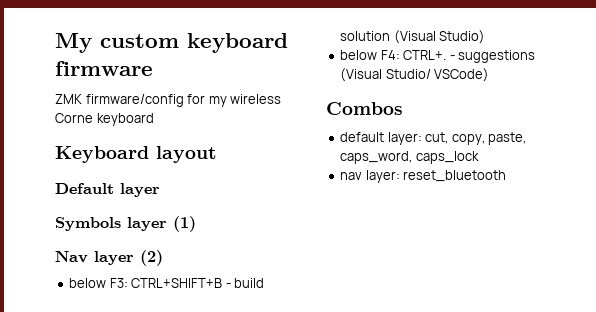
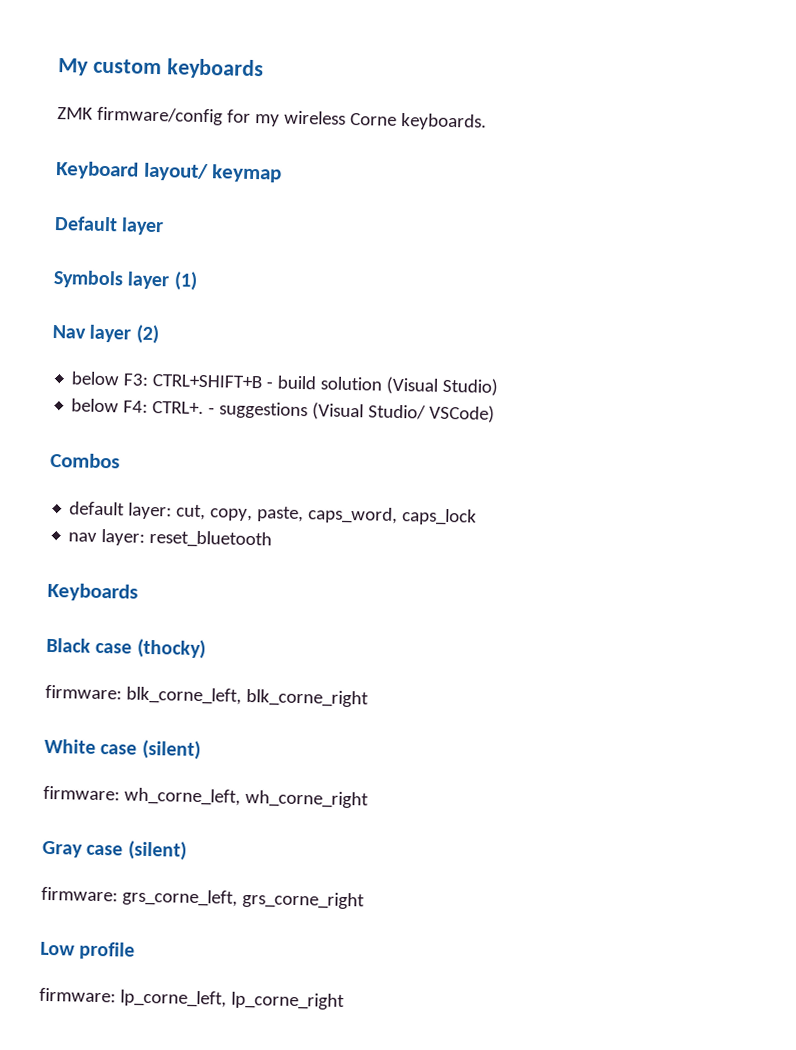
- My custom keyboard firmware
+ My custom keyboards
- ZMK firmware/config for my wireless Corne keyboard
+ ZMK firmware/config for my wireless Corne keyboards.
- Keyboard layout
+ Keyboard layout/ keymap
+ Keyboards
+ Black case (thocky)
+ firmware: blk_corne_left, blk_corne_right
+ White case (silent)
+ firmware: wh_corne_left, wh_corne_right
+ Gray case (silent)
+ firmware: grs_corne_left, grs_corne_right
+ Low profile
+ firmware: lp_corne_left, lp_corne_right

